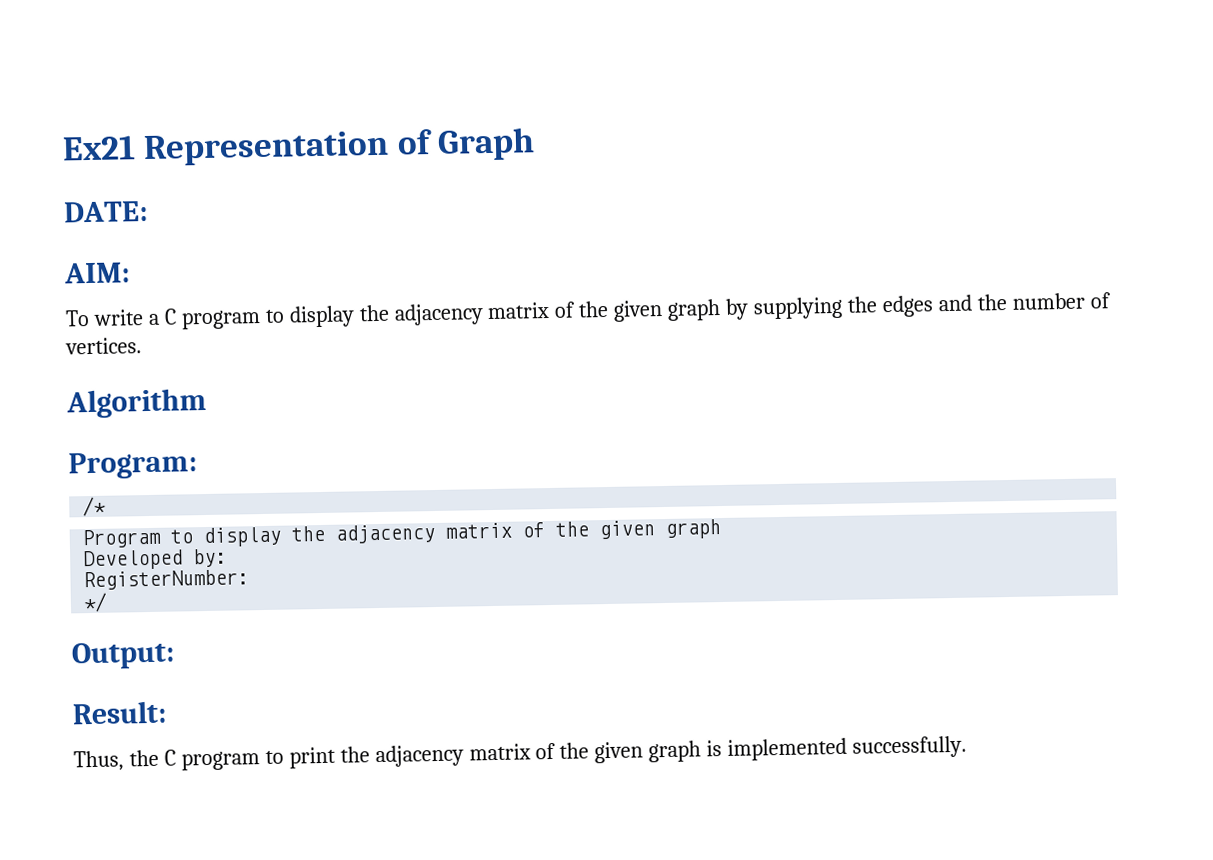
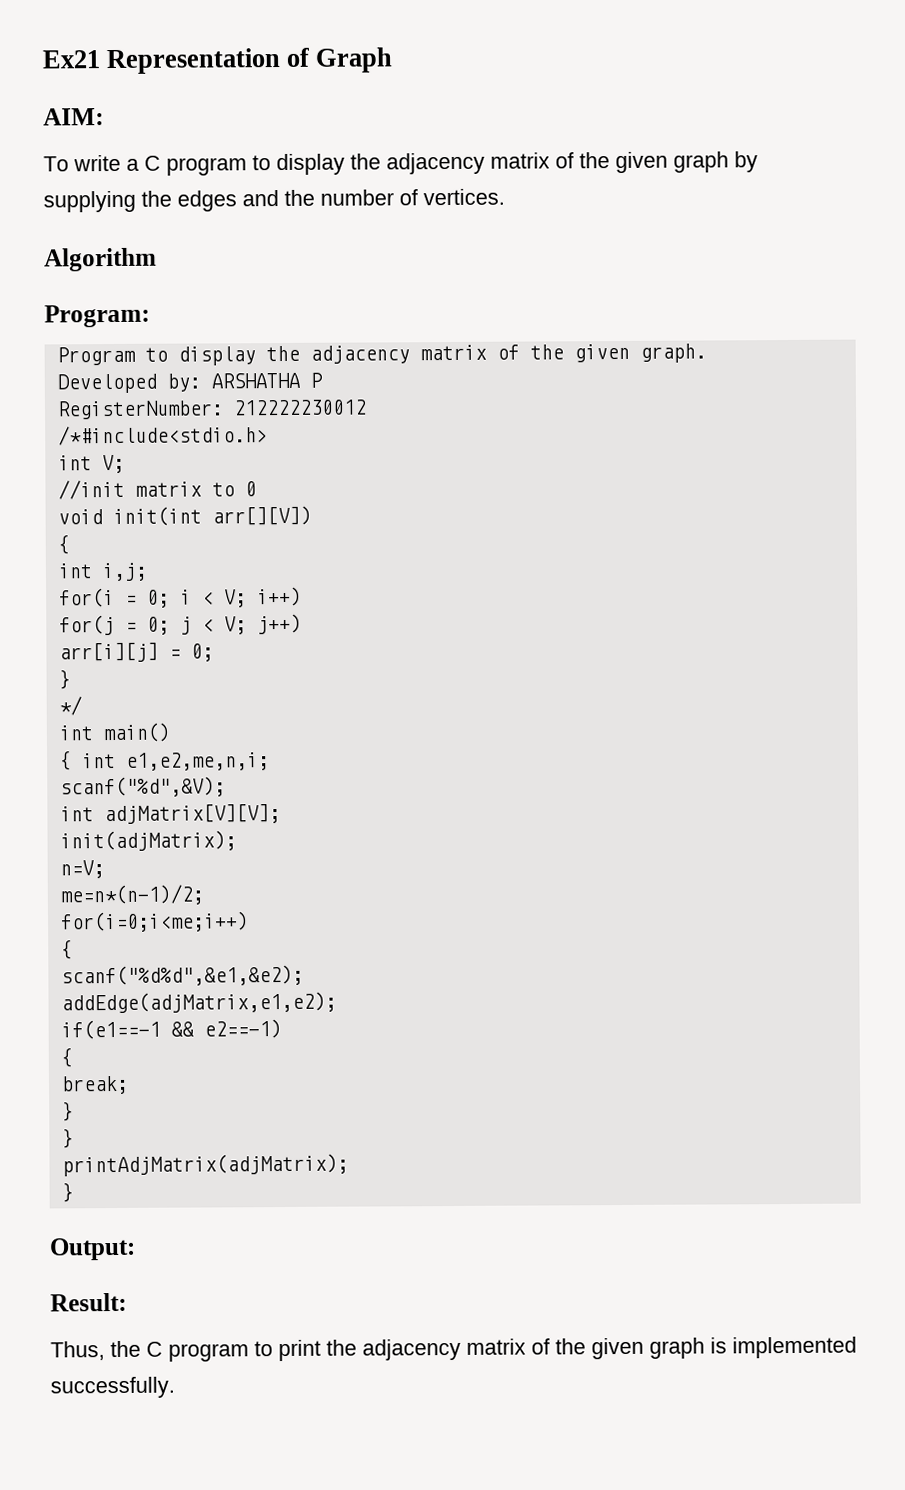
- DATE:
- /*
- Program to display the adjacency matrix of the given graph
+ Program to display the adjacency matrix of the given graph.
- Developed by:
+ Developed by: ARSHATHA P
- RegisterNumber:
+ RegisterNumber: 212222230012
+ /*#include<stdio.h>
+ int V;
+ //init matrix to 0
+ void init(int arr[][V])
+ {
+ int i,j;
+ for(i = 0; i < V; i++)
+ for(j = 0; j < V; j++)
+ arr[i][j] = 0;
+ }
  */
+ int main()
+ { int e1,e2,me,n,i;
+ scanf("%d",&V);
+ int adjMatrix[V][V];
+ init(adjMatrix);
+ n=V;
+ me=n*(n-1)/2;
+ for(i=0;i<me;i++)
+ {
+ scanf("%d%d",&e1,&e2);
+ addEdge(adjMatrix,e1,e2);
+ if(e1==-1 && e2==-1)
+ {
+ break;
+ }
+ }
+ printAdjMatrix(adjMatrix);
+ }

